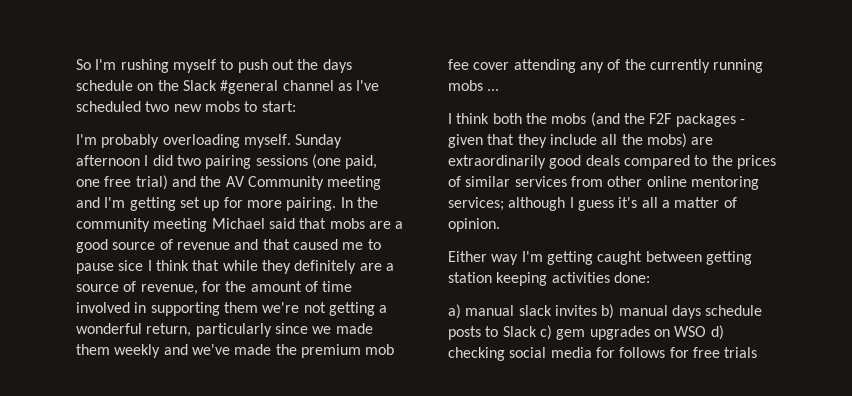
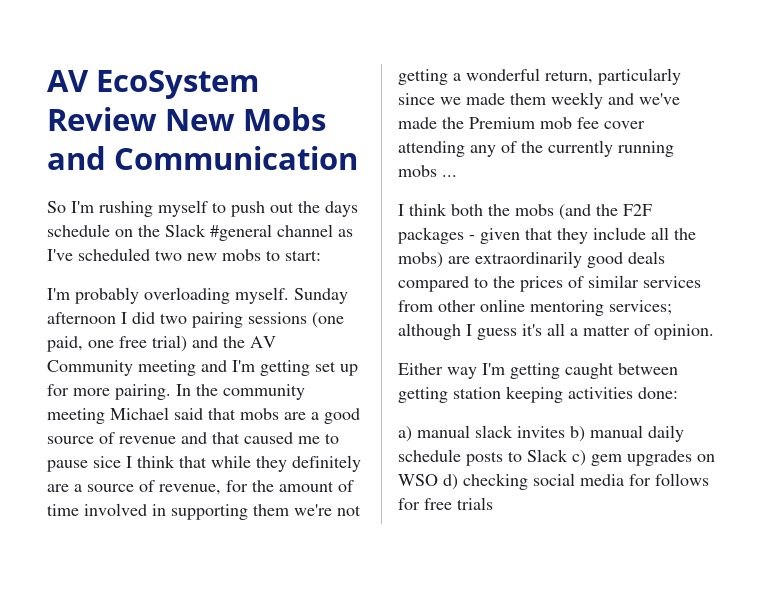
+ AV EcoSystem Review New Mobs and Communication
- In the community meeting Michael said that mobs are a good source of revenue and that caused me to pause sice I think that while they definitely are a source of revenue, for the amount of time involved in supporting them we're not getting a wonderful return, particularly since we made them weekly and we've made the premium mob fee cover attending any of the currently running mobs ...
+ In the community meeting Michael said that mobs are a good source of revenue and that caused me to pause sice I think that while they definitely are a source of revenue, for the amount of time involved in supporting them we're not getting a wonderful return, particularly since we made them weekly and we've made the Premium mob fee cover attending any of the currently running mobs ...
- a) manual slack invites b) manual days schedule posts to Slack c) gem upgrades on WSO d) checking social media for follows for free trials
+ a) manual slack invites b) manual daily schedule posts to Slack c) gem upgrades on WSO d) checking social media for follows for free trials

